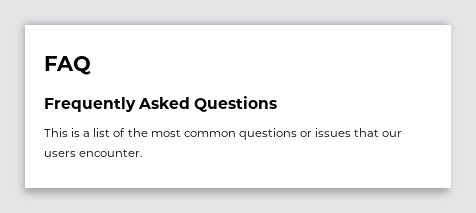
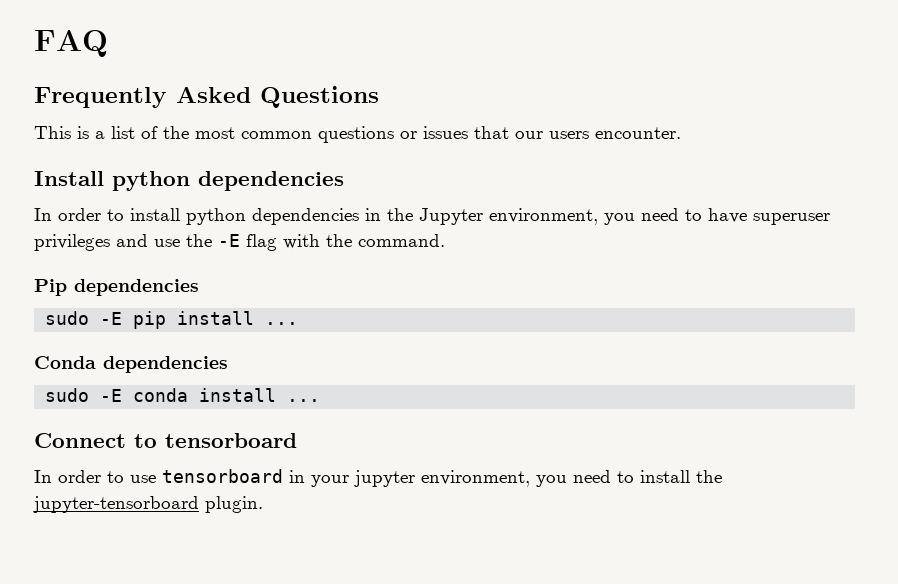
+ Install python dependencies
+ In order to install python dependencies in the Jupyter environment, you need to have superuser privileges and use the -E flag with the command.
+ Pip dependencies
+ sudo -E pip install ...
+ Conda dependencies
+ sudo -E conda install ...
+ Connect to tensorboard
+ In order to use tensorboard in your jupyter environment, you need to install the jupyter-tensorboard plugin.

